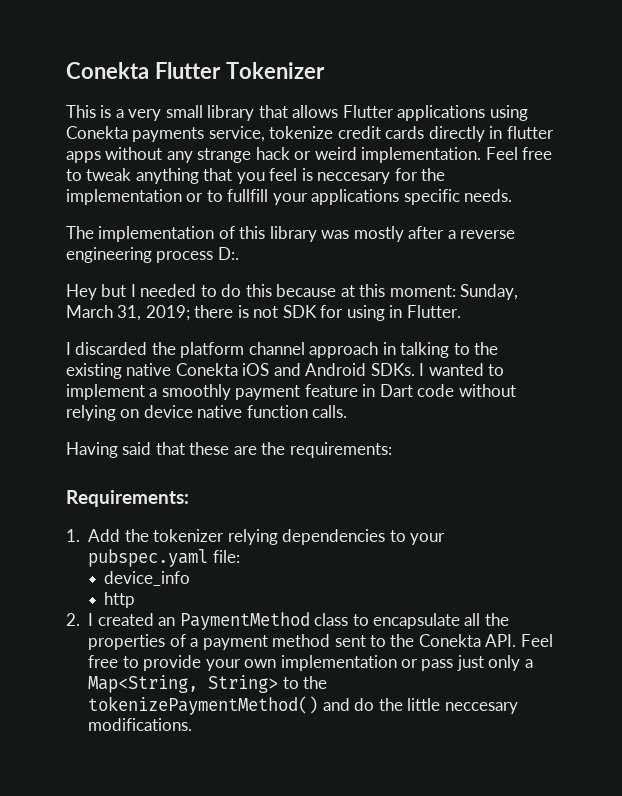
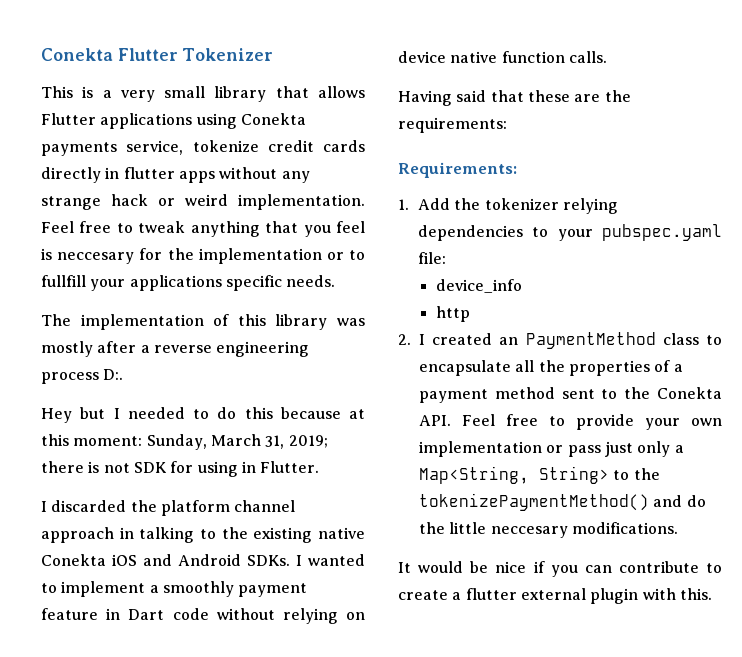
+ It would be nice if you can contribute to create a flutter external plugin with this.

